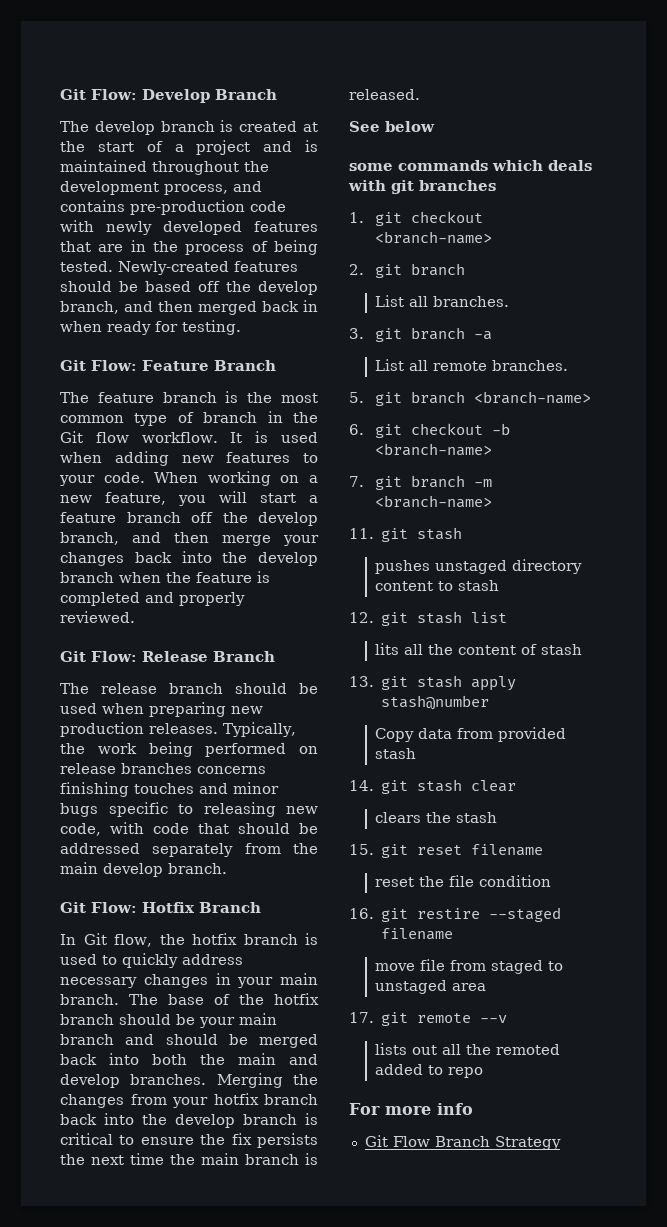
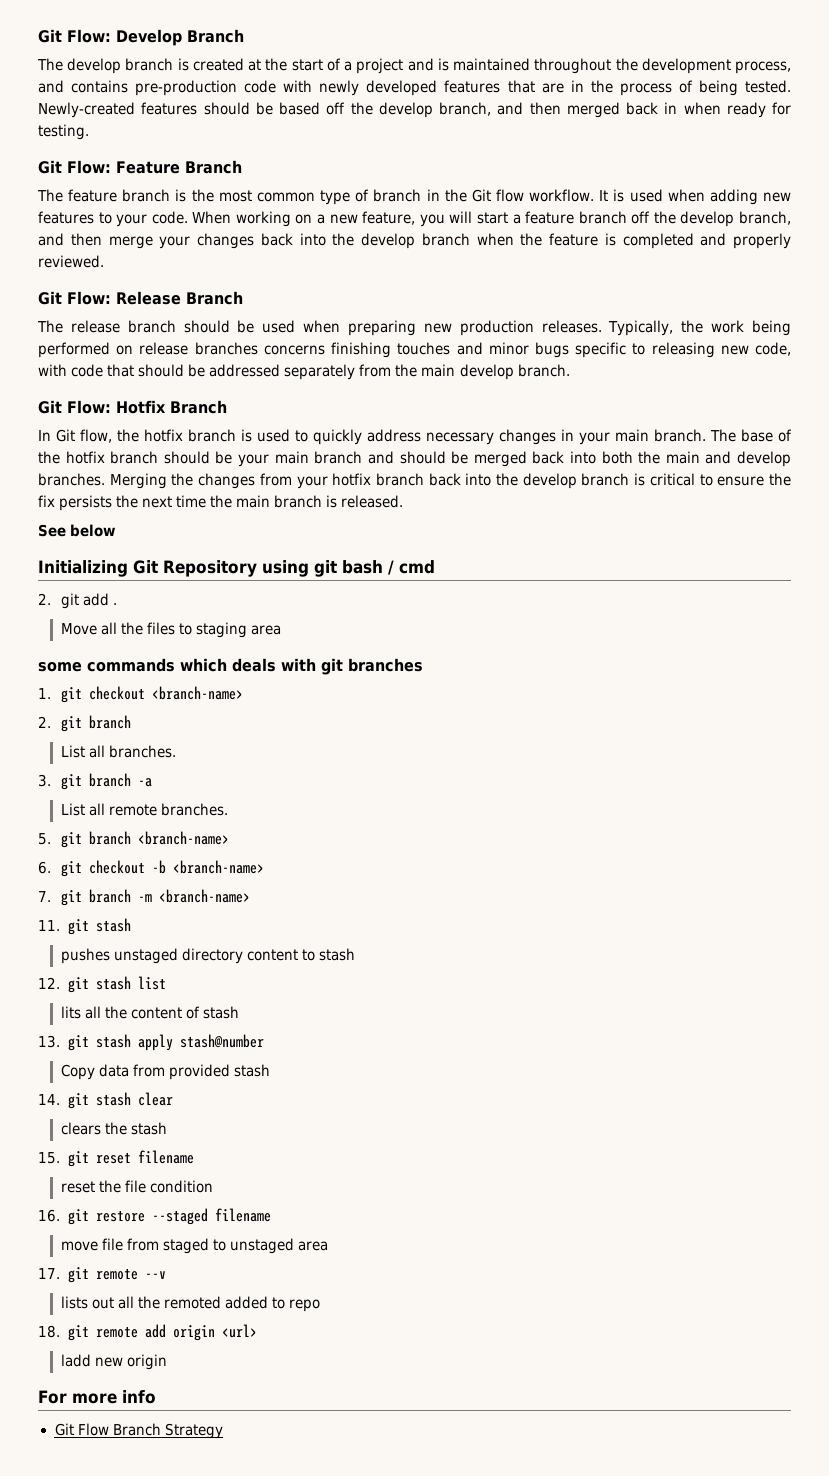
+ Initializing Git Repository using git bash / cmd
+ 2. git add .
+ Move all the files to staging area
- 16. git restire --staged filename
+ 16. git restore --staged filename
+ 18. git remote add origin <url>
+ ladd new origin

